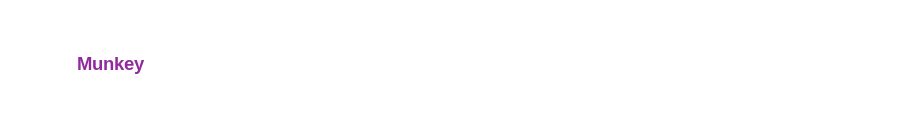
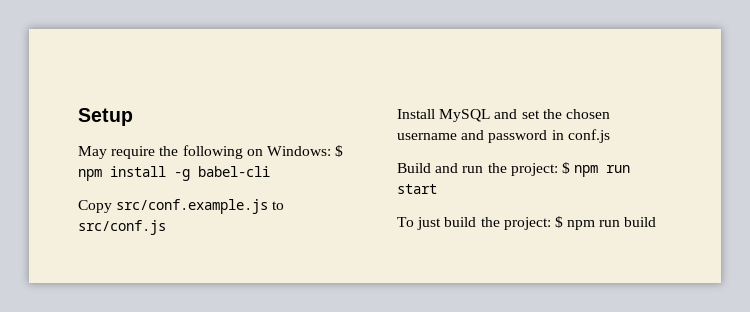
- Munkey
+ Setup
+ May require the following on Windows: $ npm install -g babel-cli
+ Copy src/conf.example.js to src/conf.js
+ Install MySQL and set the chosen username and password in conf.js
+ Build and run the project: $ npm run start
+ To just build the project: $ npm run build

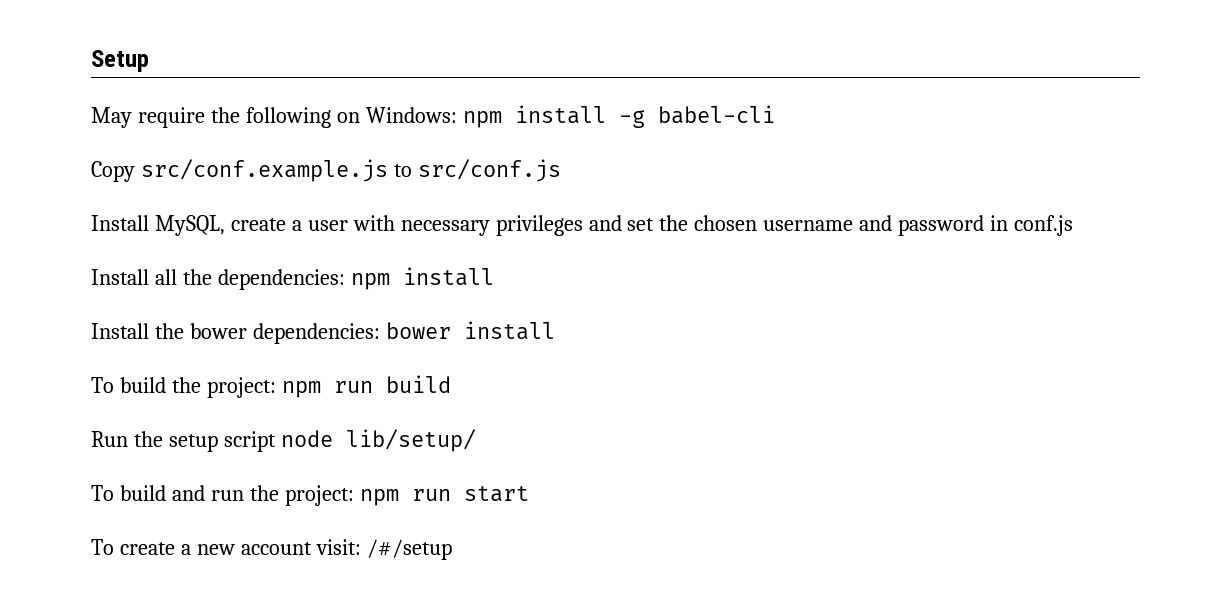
- May require the following on Windows: $ npm install -g babel-cli
+ May require the following on Windows: npm install -g babel-cli
- Install MySQL and set the chosen username and password in conf.js
+ Install MySQL, create a user with necessary privileges and set the chosen username and password in conf.js
- Build and run the project: $ npm run start
+ Install all the dependencies: npm install
+ Install the bower dependencies: bower install
+ To build the project: npm run build
+ Run the setup script node lib/setup/
+ To build and run the project: npm run start
- To just build the project: $ npm run build
+ To create a new account visit: /#/setup

